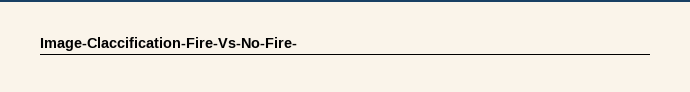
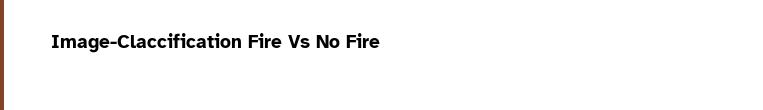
- Image-Claccification-Fire-Vs-No-Fire-
+ Image-Claccification Fire Vs No Fire

